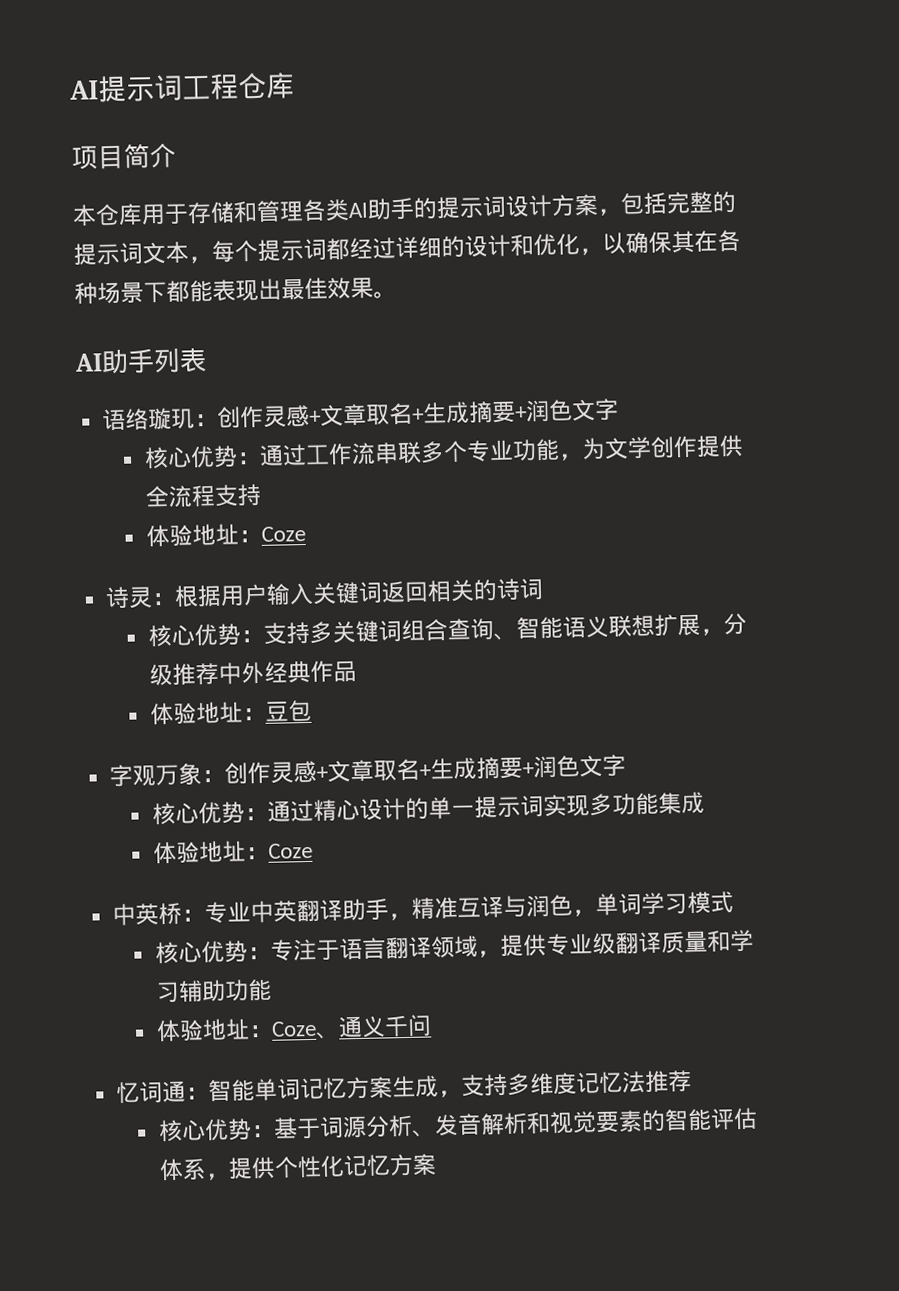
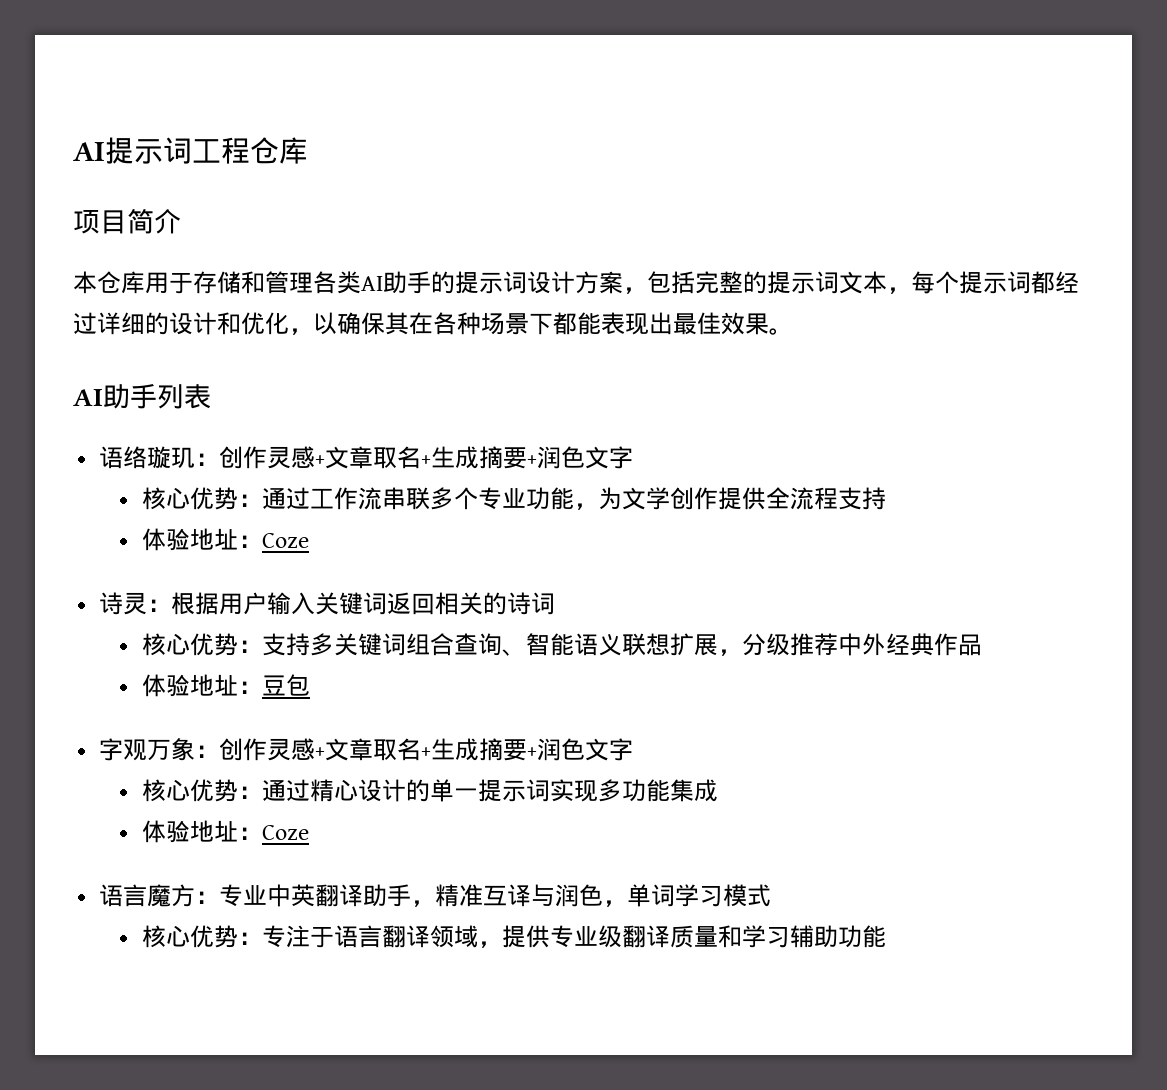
- 中英桥：专业中英翻译助手，精准互译与润色，单词学习模式
+ 语言魔方：专业中英翻译助手，精准互译与润色，单词学习模式
- 体验地址：Coze、通义千问
- 忆词通：智能单词记忆方案生成，支持多维度记忆法推荐
- 核心优势：基于词源分析、发音解析和视觉要素的智能评估体系，提供个性化记忆方案

